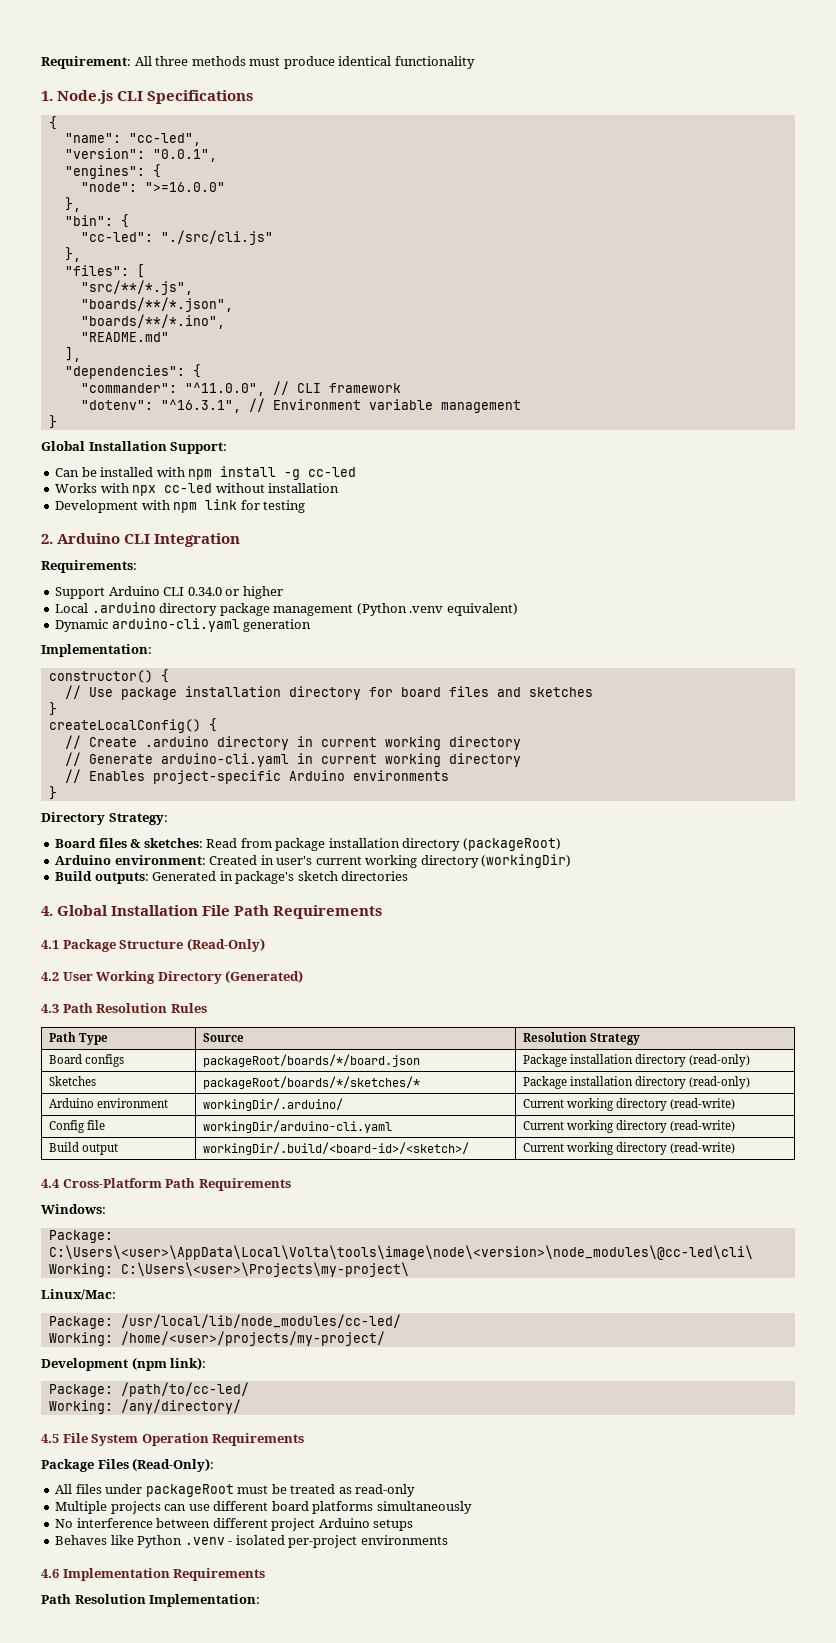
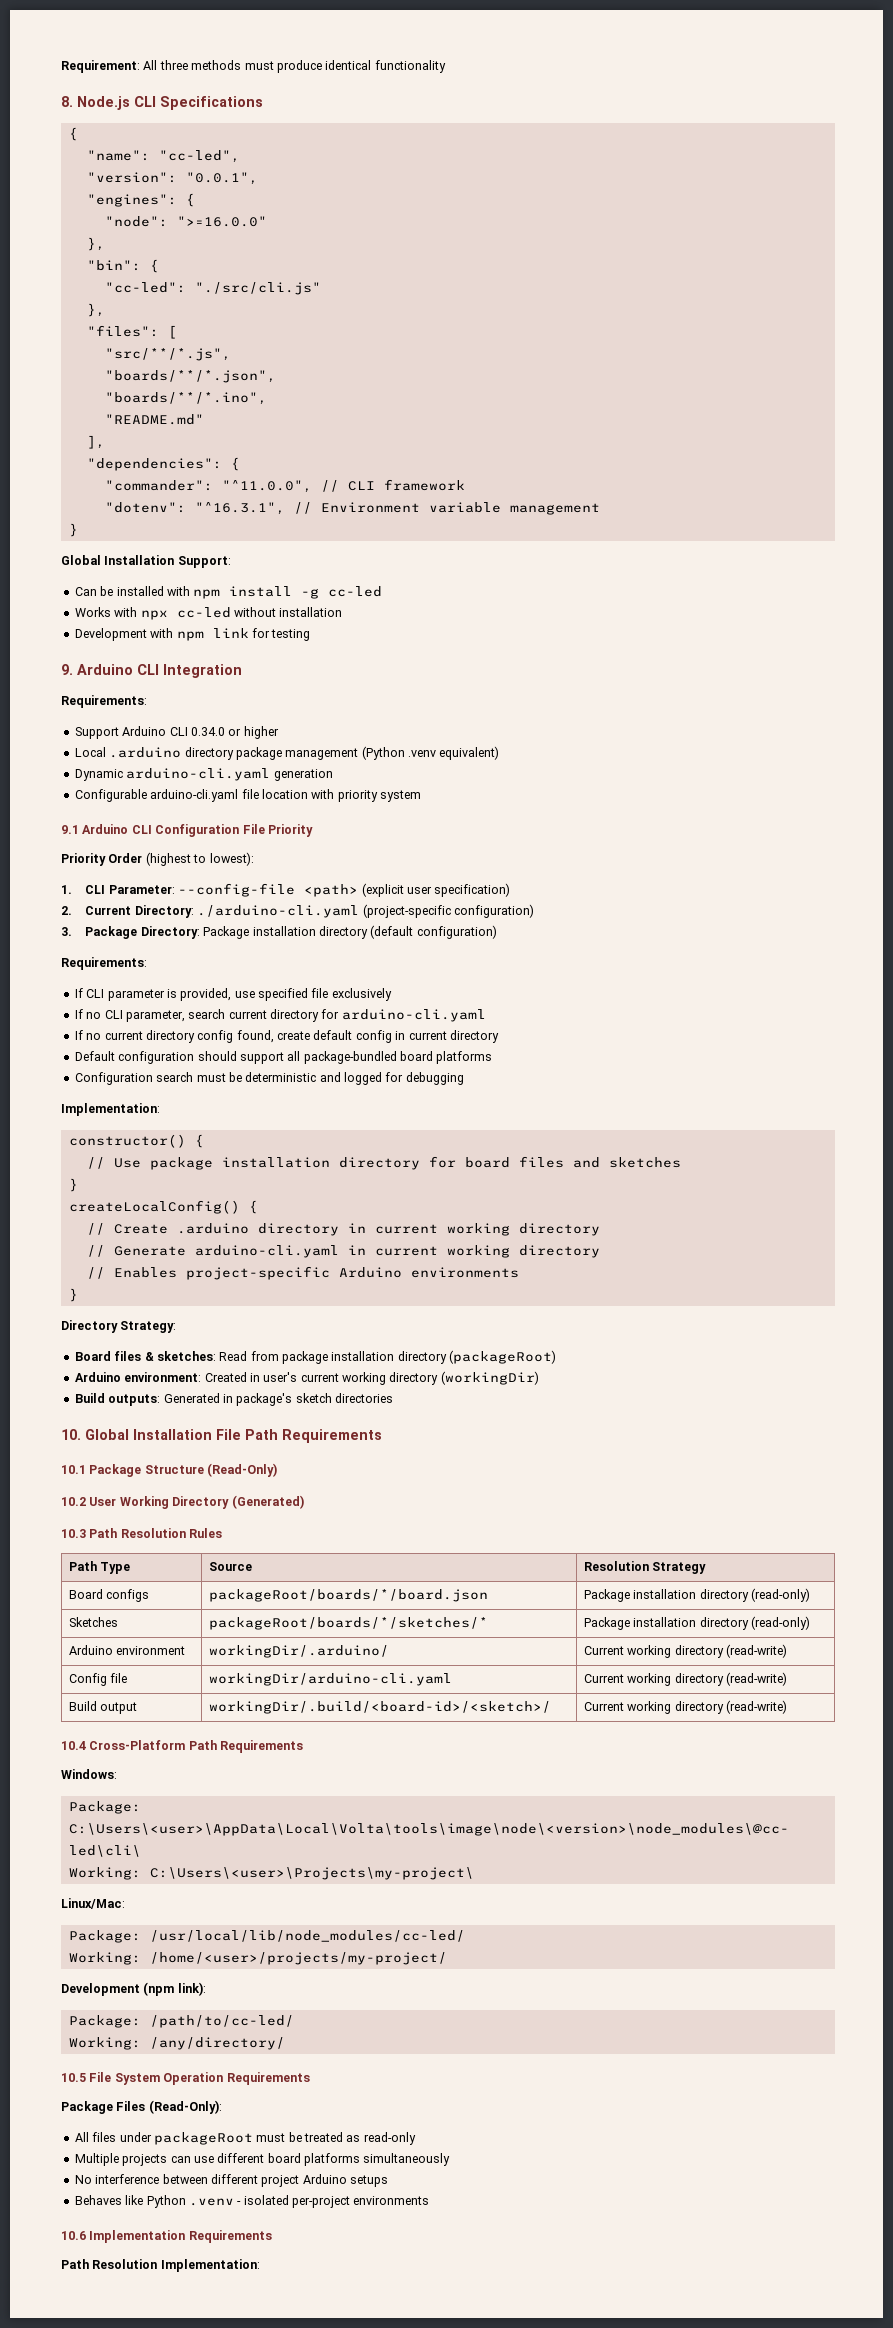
- 1. Node.js CLI Specifications
+ 8. Node.js CLI Specifications
- 2. Arduino CLI Integration
+ 9. Arduino CLI Integration
+ Configurable arduino-cli.yaml file location with priority system
+ 9.1 Arduino CLI Configuration File Priority
+ Priority Order (highest to lowest):
+ 1. CLI Parameter: --config-file <path> (explicit user specification)
+ 2. Current Directory: ./arduino-cli.yaml (project-specific configuration)
+ 3. Package Directory: Package installation directory (default configuration)
+ Requirements:
+ If CLI parameter is provided, use specified file exclusively
+ If no CLI parameter, search current directory for arduino-cli.yaml
+ If no current directory config found, create default config in current directory
+ Default configuration should support all package-bundled board platforms
+ Configuration search must be deterministic and logged for debugging
- 4. Global Installation File Path Requirements
+ 10. Global Installation File Path Requirements
- 4.1 Package Structure (Read-Only)
+ 10.1 Package Structure (Read-Only)
- 4.2 User Working Directory (Generated)
+ 10.2 User Working Directory (Generated)
- 4.3 Path Resolution Rules
+ 10.3 Path Resolution Rules
- 4.4 Cross-Platform Path Requirements
+ 10.4 Cross-Platform Path Requirements
- 4.5 File System Operation Requirements
+ 10.5 File System Operation Requirements
- 4.6 Implementation Requirements
+ 10.6 Implementation Requirements

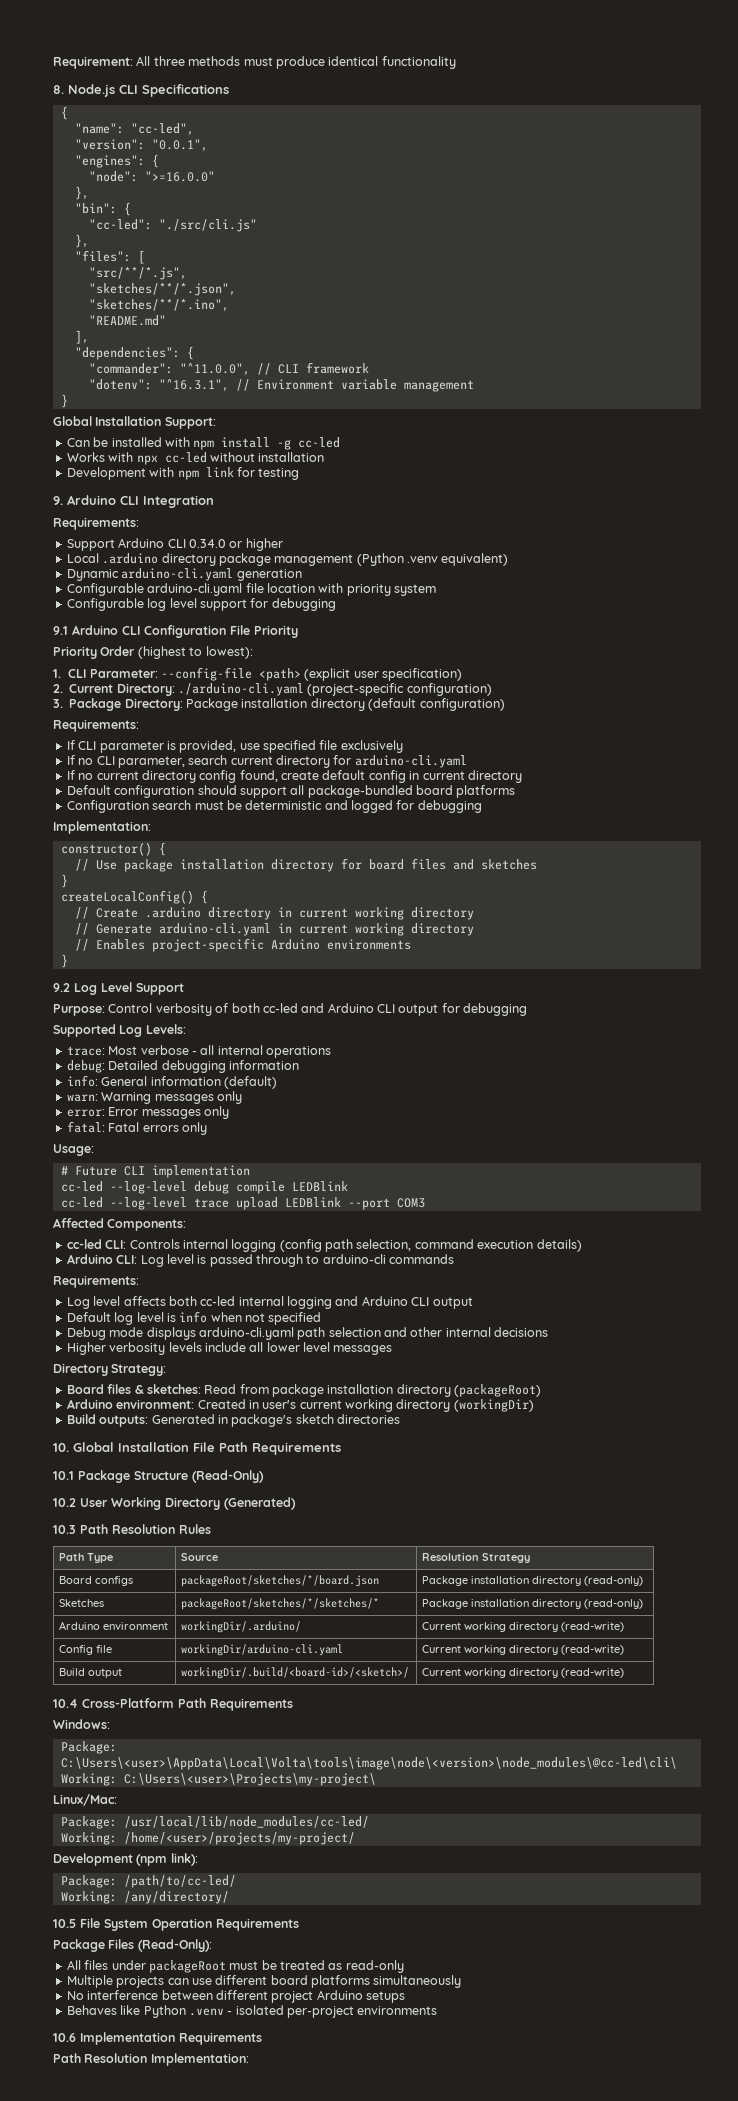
- "boards/**/*.json",
- "boards/**/*.ino",
+ "sketches/**/*.json",
+ "sketches/**/*.ino",
+ Configurable log level support for debugging
+ 9.2 Log Level Support
+ Purpose: Control verbosity of both cc-led and Arduino CLI output for debugging
+ Supported Log Levels:
+ trace: Most verbose - all internal operations
+ debug: Detailed debugging information
+ info: General information (default)
+ warn: Warning messages only
+ error: Error messages only
+ fatal: Fatal errors only
+ Usage:
+ # Future CLI implementation
+ cc-led --log-level debug compile LEDBlink
+ cc-led --log-level trace upload LEDBlink --port COM3
+ Affected Components:
+ cc-led CLI: Controls internal logging (config path selection, command execution details)
+ Arduino CLI: Log level is passed through to arduino-cli commands
+ Requirements:
+ Log level affects both cc-led internal logging and Arduino CLI output
+ Default log level is info when not specified
+ Debug mode displays arduino-cli.yaml path selection and other internal decisions
+ Higher verbosity levels include all lower level messages
- Board configs | packageRoot/boards/*/board.json | Package installation directory (read-only)
+ Board configs | packageRoot/sketches/*/board.json | Package installation directory (read-only)
- Sketches | packageRoot/boards/*/sketches/* | Package installation directory (read-only)
+ Sketches | packageRoot/sketches/*/sketches/* | Package installation directory (read-only)

